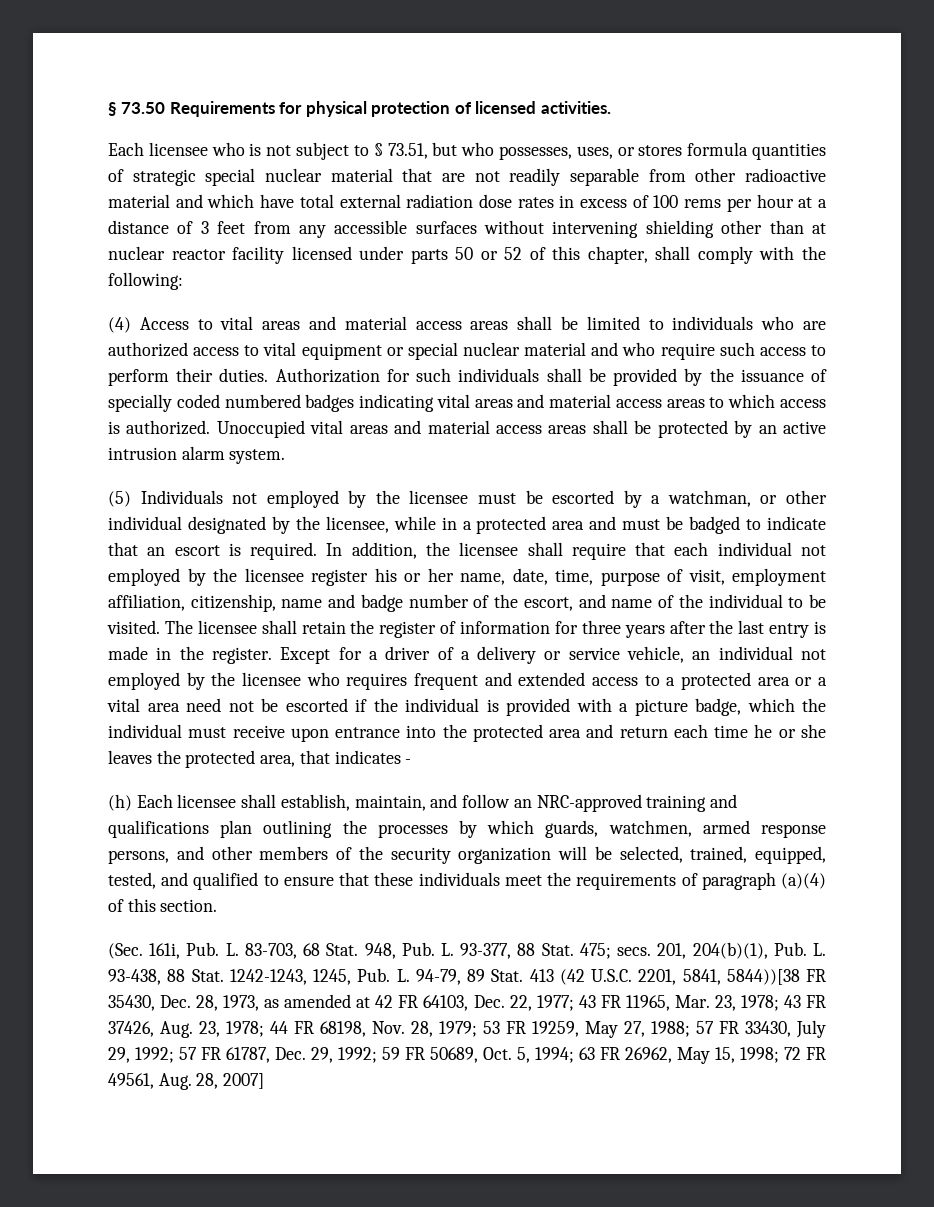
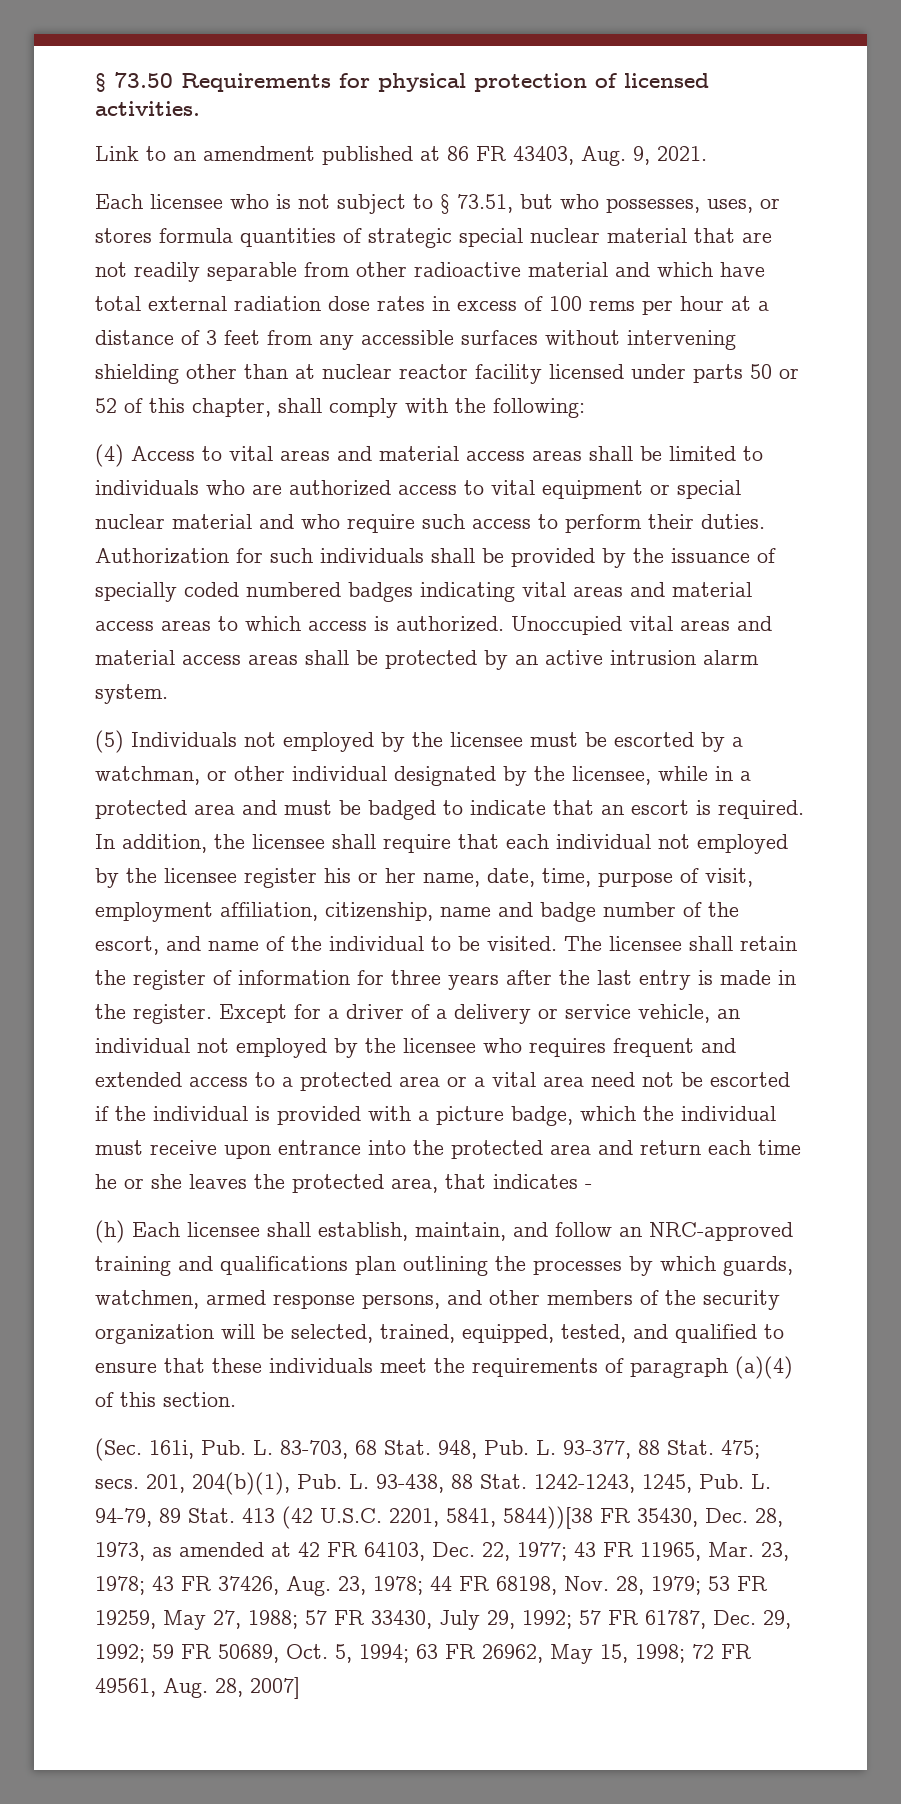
+ Link to an amendment published at 86 FR 43403, Aug. 9, 2021.

